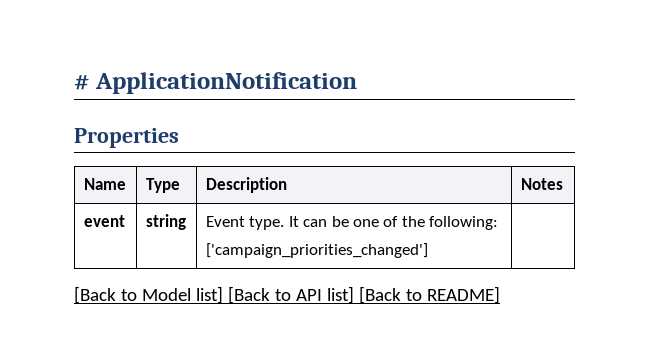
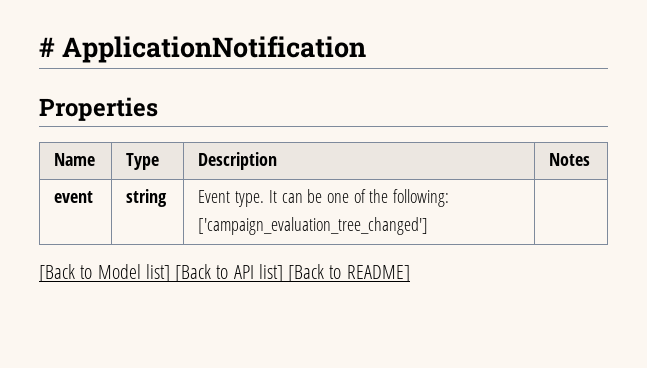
- event | string | Event type. It can be one of the following: ['campaign_priorities_changed'] |
+ event | string | Event type. It can be one of the following: ['campaign_evaluation_tree_changed'] |

